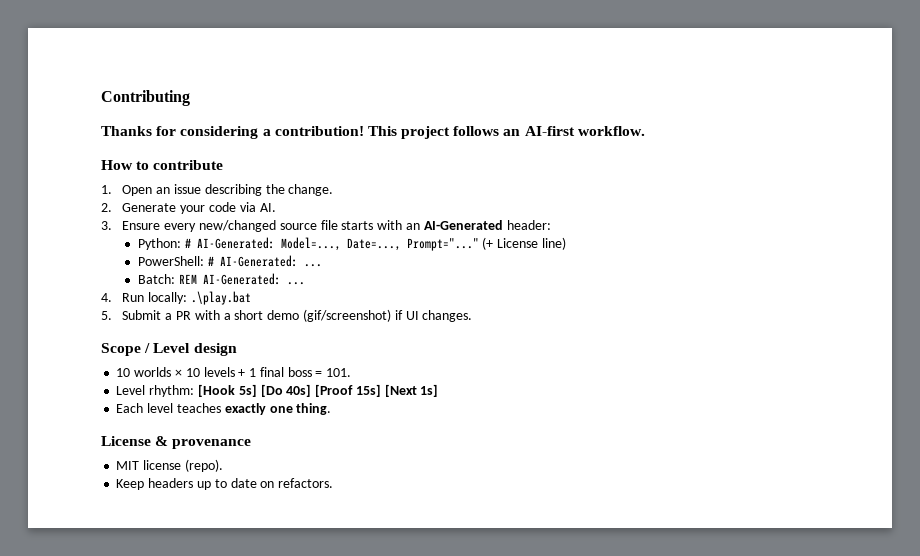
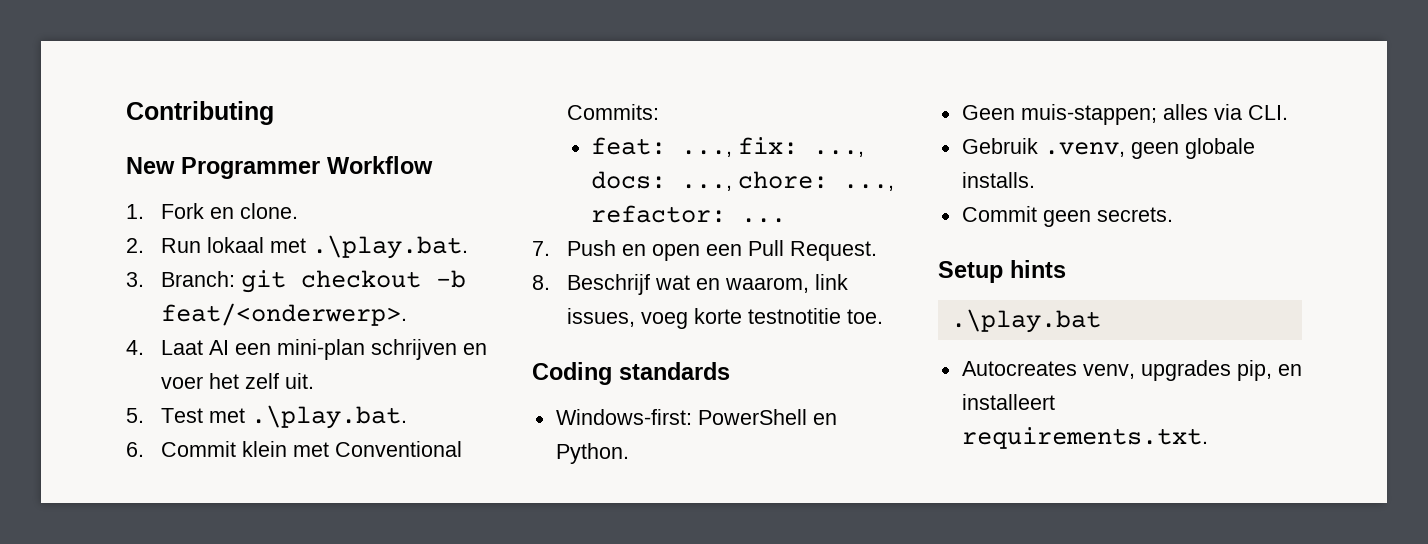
- Thanks for considering a contribution! This project follows an AI-first workflow.
- How to contribute
- 1. Open an issue describing the change.
- 2. Generate your code via AI.
- 3. Ensure every new/changed source file starts with an AI-Generated header:
- Python: # AI-Generated: Model=..., Date=..., Prompt="..." (+ License line)
- PowerShell: # AI-Generated: ...
- Batch: REM AI-Generated: ...
- 4. Run locally: .\play.bat
- 5. Submit a PR with a short demo (gif/screenshot) if UI changes.
- Scope / Level design
- 10 worlds × 10 levels + 1 final boss = 101.
- Level rhythm: [Hook 5s] [Do 40s] [Proof 15s] [Next 1s]
- Each level teaches exactly one thing.
- License & provenance
- MIT license (repo).
- Keep headers up to date on refactors.
+ New Programmer Workflow
+ 1. Fork en clone.
+ 2. Run lokaal met .\play.bat.
+ 3. Branch: git checkout -b feat/<onderwerp>.
+ 4. Laat AI een mini-plan schrijven en voer het zelf uit.
+ 5. Test met .\play.bat.
+ 6. Commit klein met Conventional Commits:
+ feat: ..., fix: ..., docs: ..., chore: ..., refactor: ...
+ 7. Push en open een Pull Request.
+ 8. Beschrijf wat en waarom, link issues, voeg korte testnotitie toe.
+ Coding standards
+ Windows-first: PowerShell en Python.
+ Geen muis-stappen; alles via CLI.
+ Gebruik .venv, geen globale installs.
+ Commit geen secrets.
+ Setup hints
+ .\play.bat
+ Autocreates venv, upgrades pip, en installeert requirements.txt.

